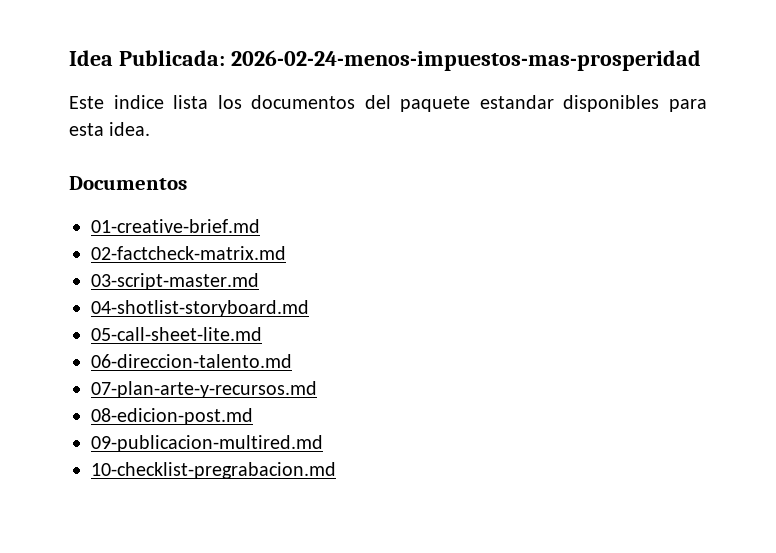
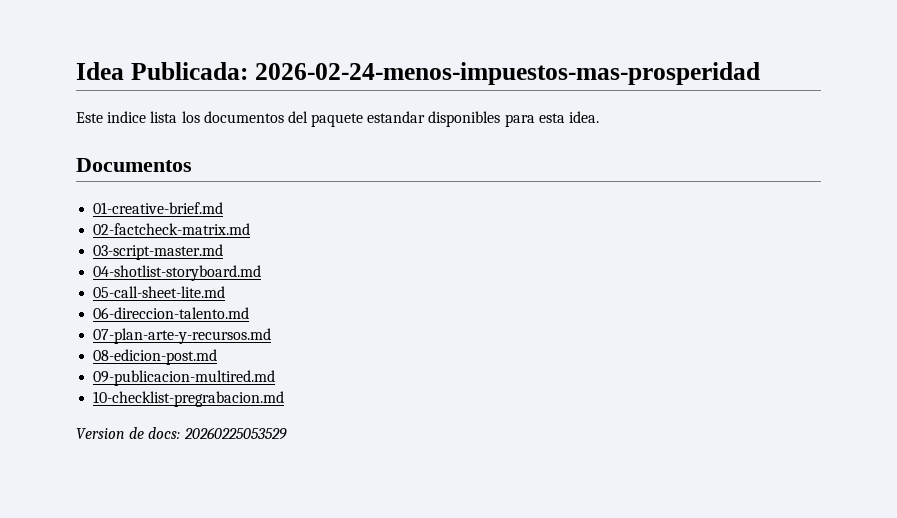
+ Version de docs: 20260225053529

